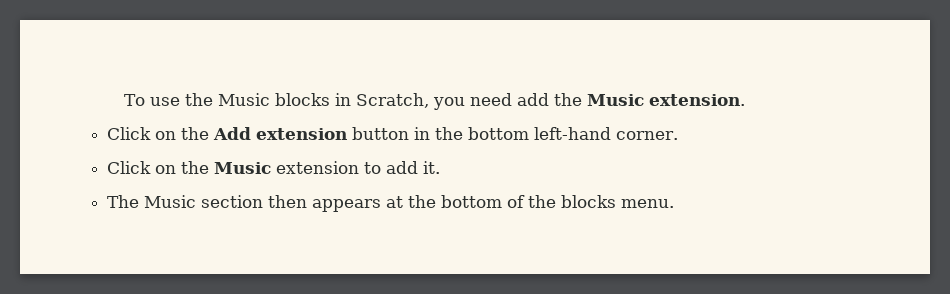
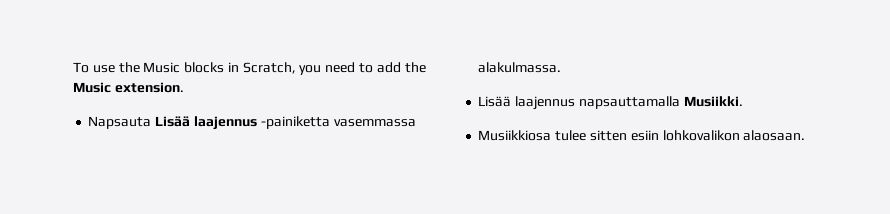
- To use the Music blocks in Scratch, you need add the Music extension.
+ To use the Music blocks in Scratch, you need to add the Music extension.
- Click on the Add extension button in the bottom left-hand corner.
- Click on the Music extension to add it.
- The Music section then appears at the bottom of the blocks menu.
+ Napsauta Lisää laajennus -painiketta vasemmassa alakulmassa.
+ Lisää laajennus napsauttamalla Musiikki.
+ Musiikkiosa tulee sitten esiin lohkovalikon alaosaan.

